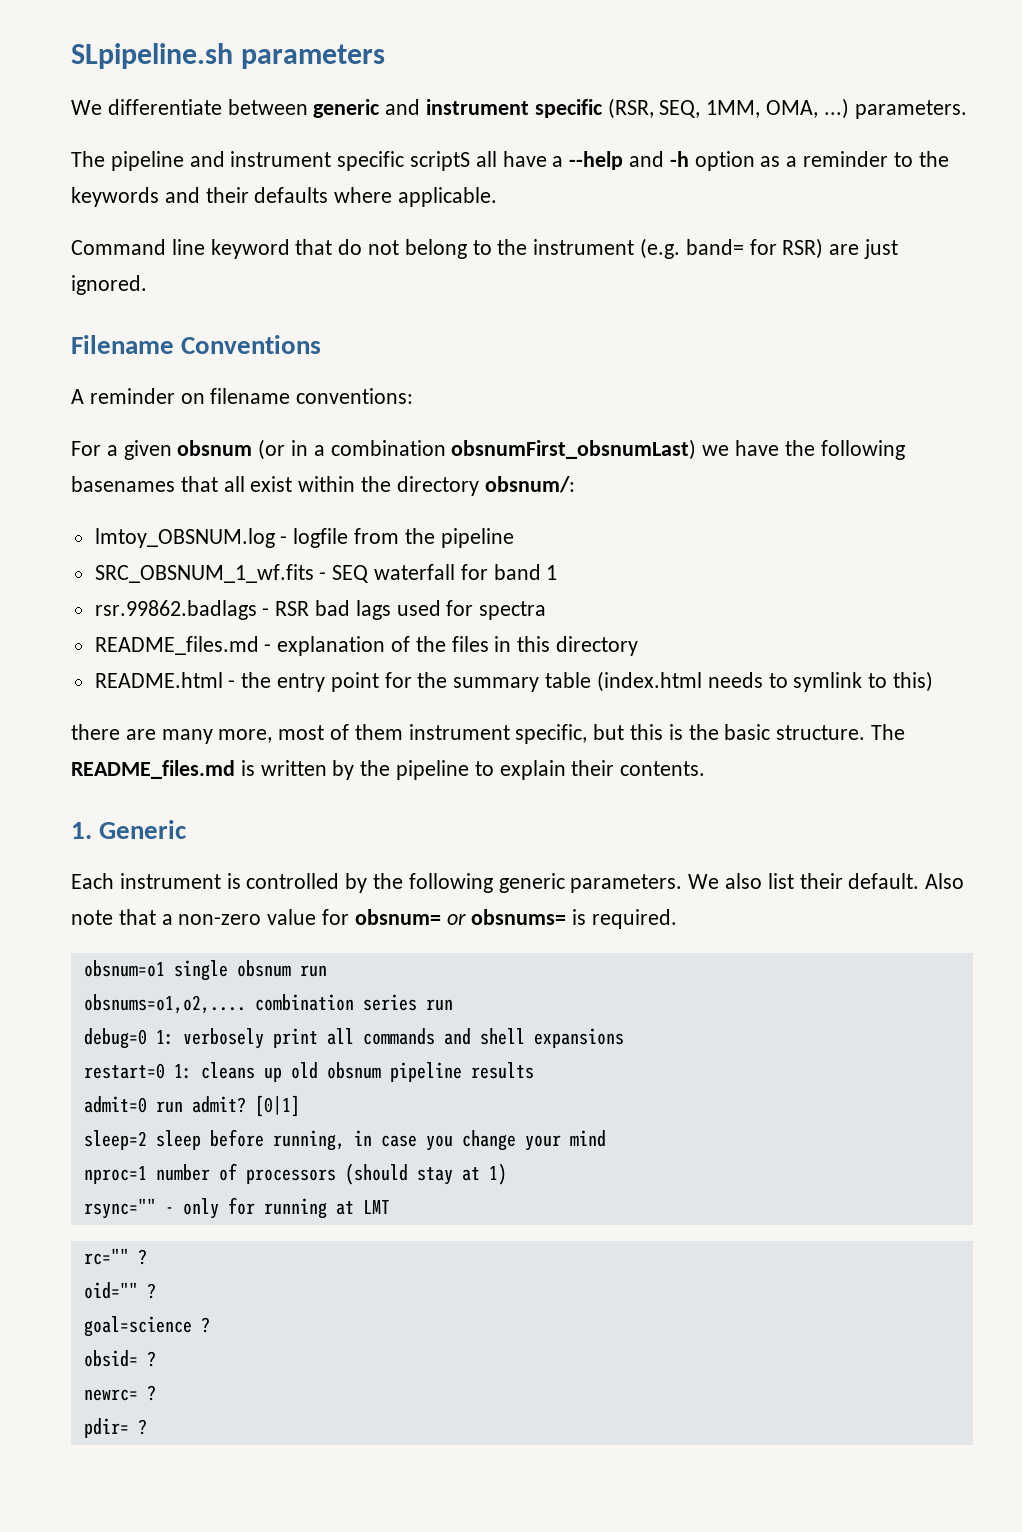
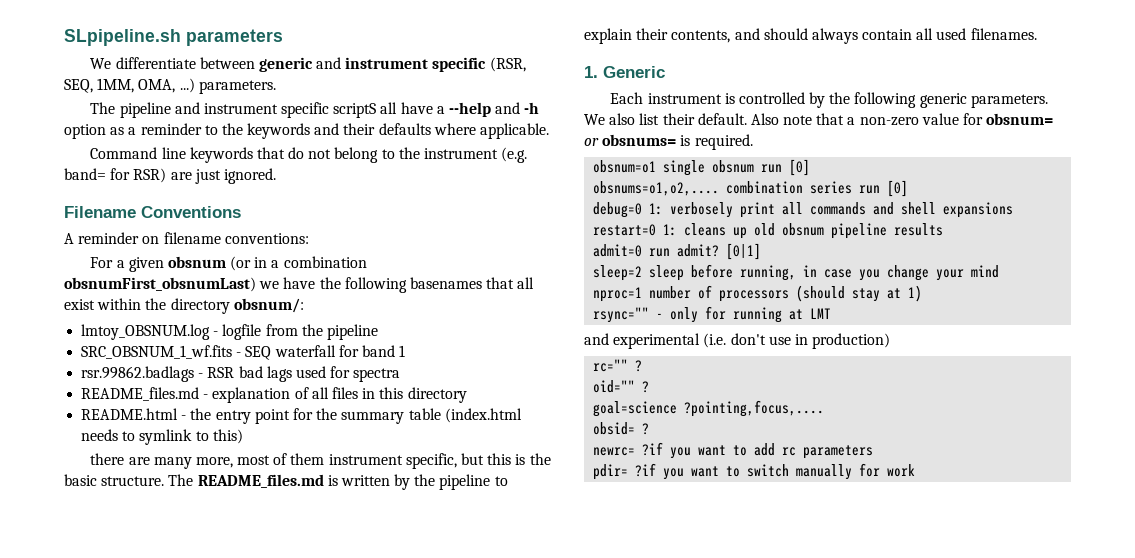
- Command line keyword that do not belong to the instrument (e.g. band= for RSR) are just ignored.
+ Command line keywords that do not belong to the instrument (e.g. band= for RSR) are just ignored.
- README_files.md - explanation of the files in this directory
+ README_files.md - explanation of all files in this directory
- The README_files.md is written by the pipeline to explain their contents.
+ The README_files.md is written by the pipeline to explain their contents, and should always contain all used filenames.
- obsnum=o1 single obsnum run
+ obsnum=o1 single obsnum run [0]
- obsnums=o1,o2,.... combination series run
+ obsnums=o1,o2,.... combination series run [0]
+ and experimental (i.e. don't use in production)
- goal=science ?
+ goal=science ?pointing,focus,....
- newrc= ?
- pdir= ?
+ newrc= ?if you want to add rc parameters
+ pdir= ?if you want to switch manually for work

